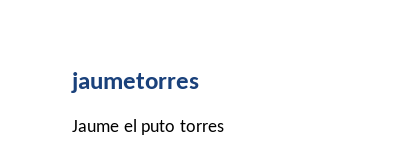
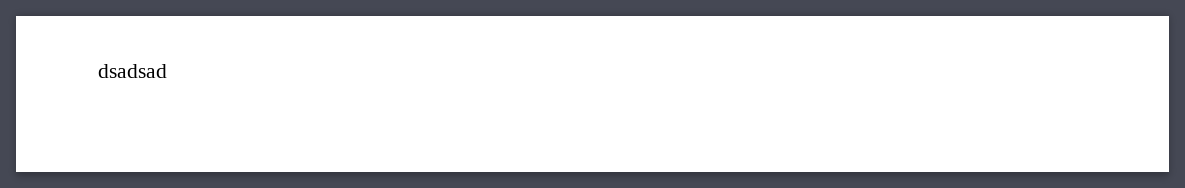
- jaumetorres
- Jaume el puto torres
+ dsadsad

